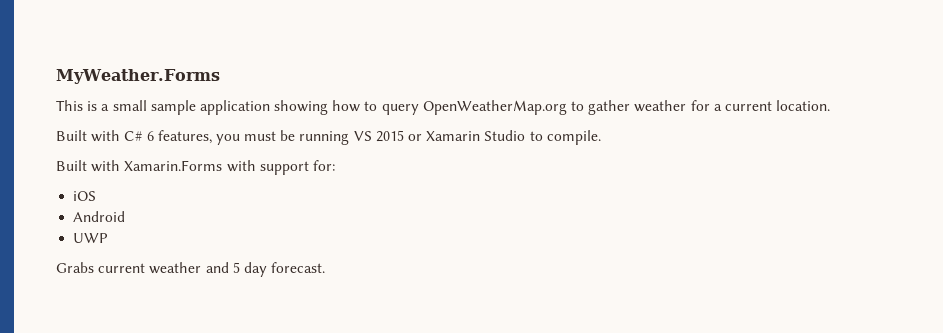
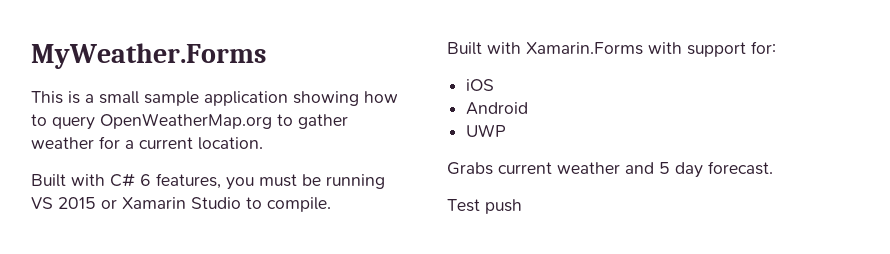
+ Test push

